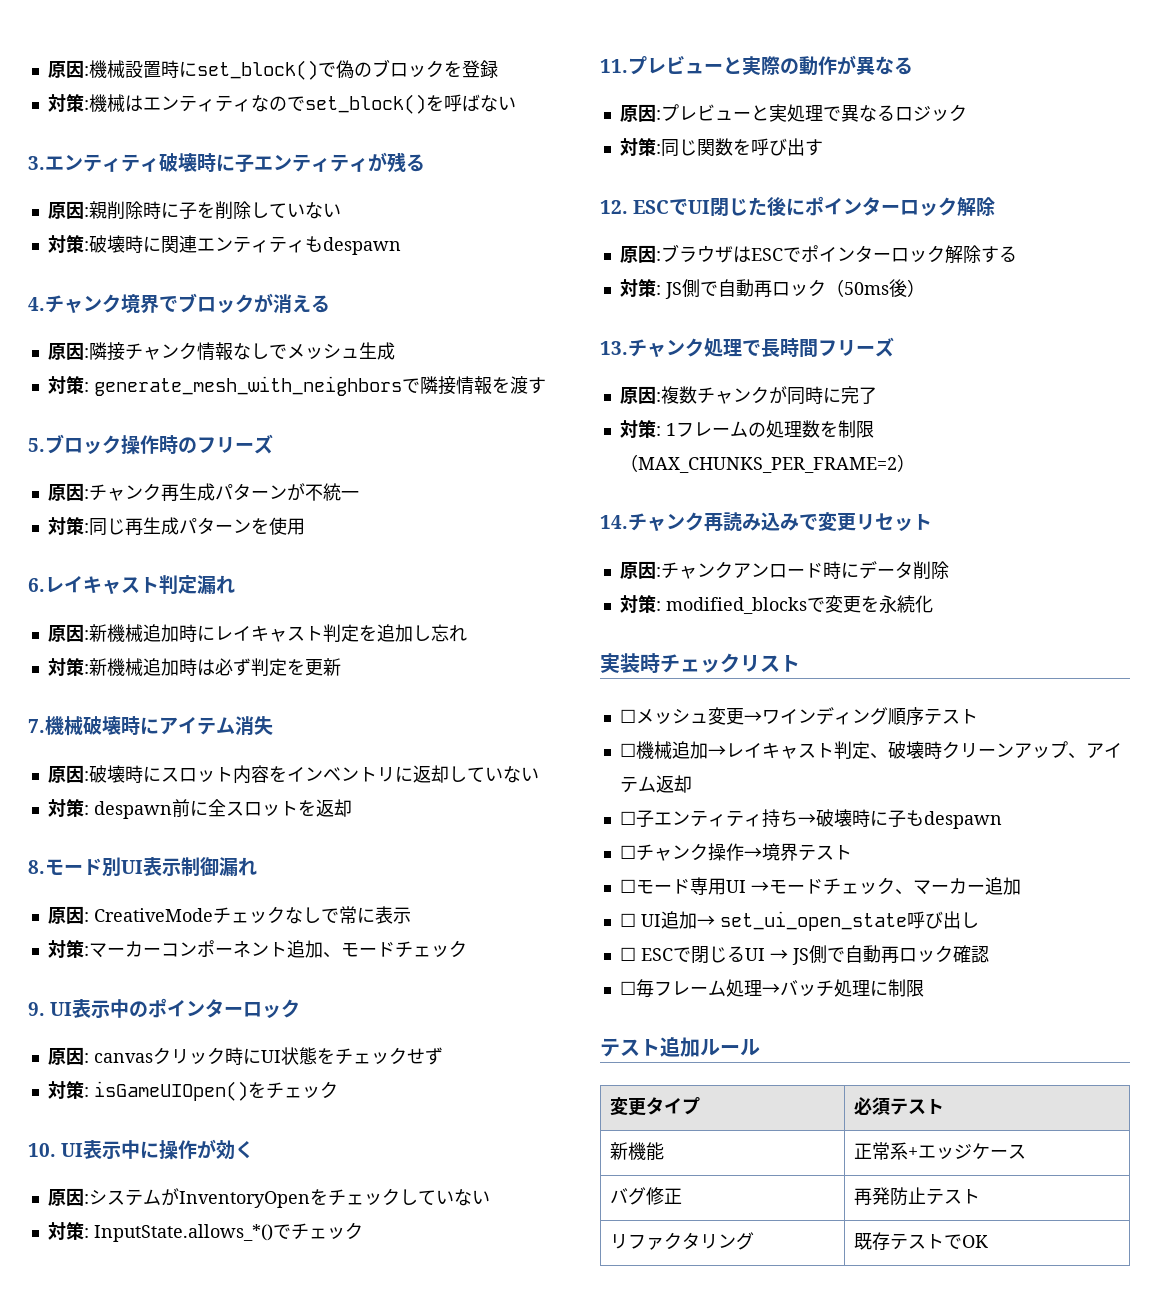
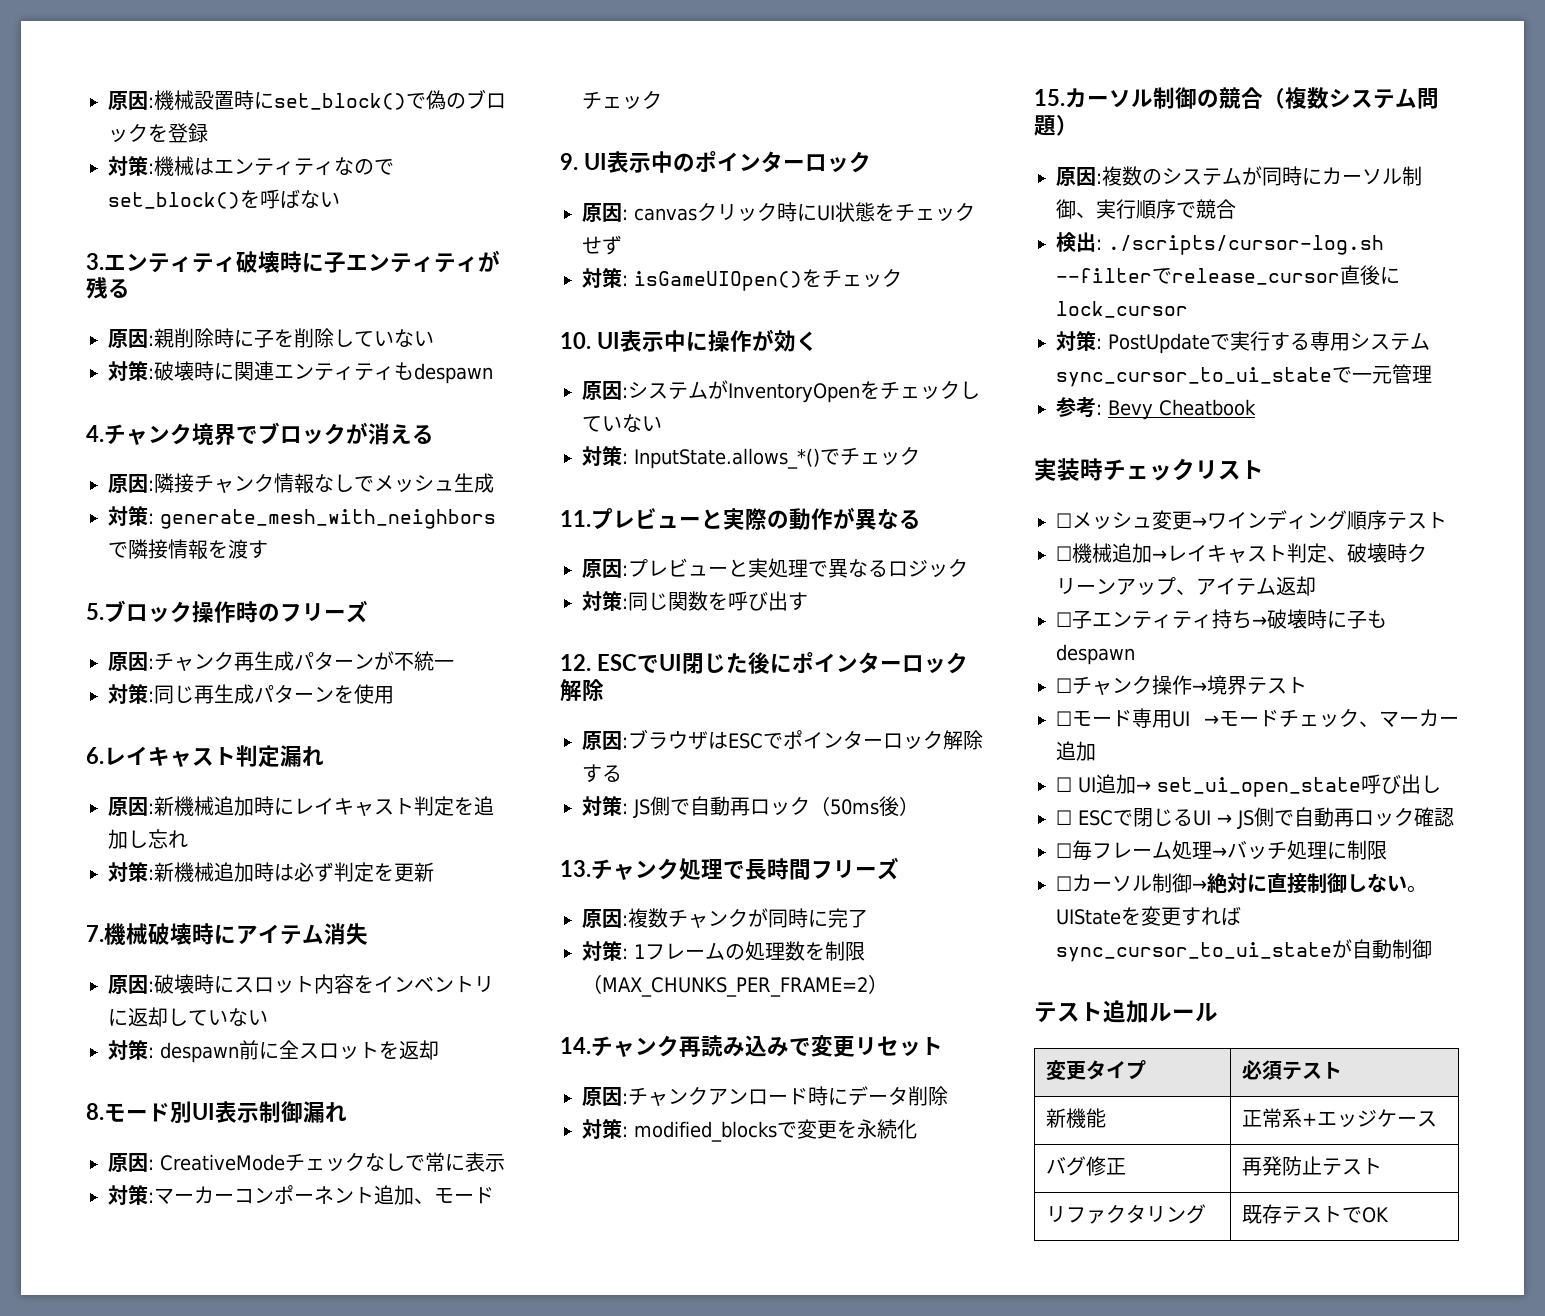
+ 15.カーソル制御の競合（複数システム問題）
+ 原因:複数のシステムが同時にカーソル制御、実行順序で競合
+ 検出: ./scripts/cursor-log.sh --filterでrelease_cursor直後にlock_cursor
+ 対策: PostUpdateで実行する専用システムsync_cursor_to_ui_stateで一元管理
+ 参考: Bevy Cheatbook
+ ☐カーソル制御→絶対に直接制御しない。UIStateを変更すればsync_cursor_to_ui_stateが自動制御

